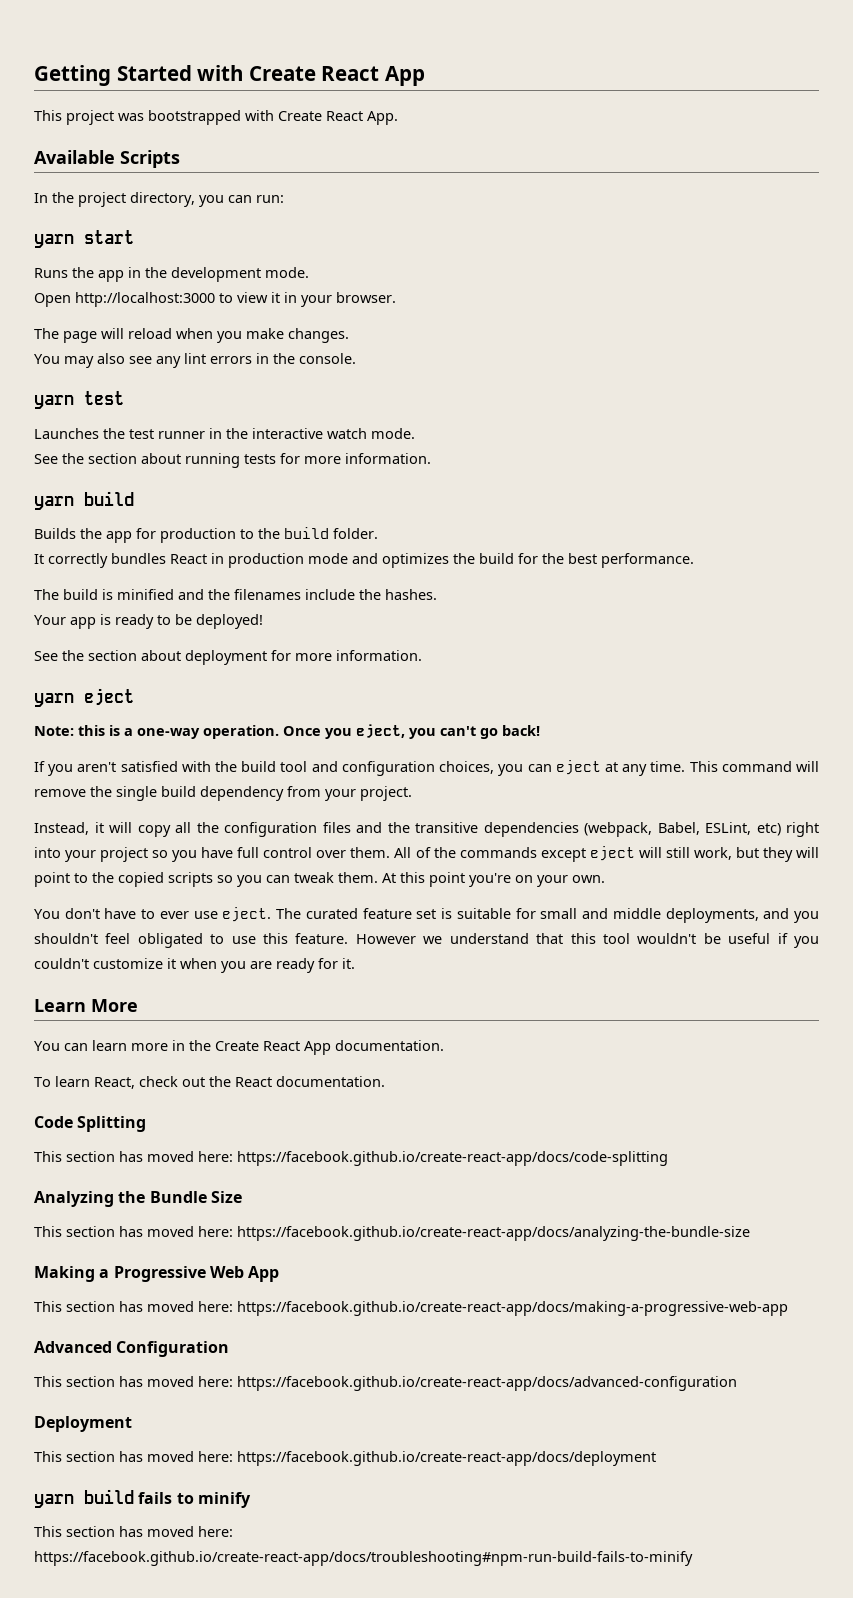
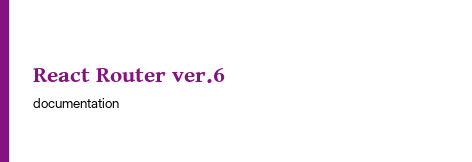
- Getting Started with Create React App
- This project was bootstrapped with Create React App.
- Available Scripts
- In the project directory, you can run:
- yarn start
- Runs the app in the development mode.
- Open http://localhost:3000 to view it in your browser.
- The page will reload when you make changes.
- You may also see any lint errors in the console.
- yarn test
- Launches the test runner in the interactive watch mode.
- See the section about running tests for more information.
- yarn build
- Builds the app for production to the build folder.
- It correctly bundles React in production mode and optimizes the build for the best performance.
- The build is minified and the filenames include the hashes.
- Your app is ready to be deployed!
- See the section about deployment for more information.
- yarn eject
- Note: this is a one-way operation. Once you eject, you can't go back!
- If you aren't satisfied with the build tool and configuration choices, you can eject at any time. This command will remove the single build dependency from your project.
- Instead, it will copy all the configuration files and the transitive dependencies (webpack, Babel, ESLint, etc) right into your project so you have full control over them. All of the commands except eject will still work, but they will point to the copied scripts so you can tweak them. At this point you're on your own.
- You don't have to ever use eject. The curated feature set is suitable for small and middle deployments, and you shouldn't feel obligated to use this feature. However we understand that this tool wouldn't be useful if you couldn't customize it when you are ready for it.
- Learn More
- You can learn more in the Create React App documentation.
- To learn React, check out the React documentation.
- Code Splitting
- This section has moved here: https://facebook.github.io/create-react-app/docs/code-splitting
- Analyzing the Bundle Size
- This section has moved here: https://facebook.github.io/create-react-app/docs/analyzing-the-bundle-size
- Making a Progressive Web App
- This section has moved here: https://facebook.github.io/create-react-app/docs/making-a-progressive-web-app
- Advanced Configuration
- This section has moved here: https://facebook.github.io/create-react-app/docs/advanced-configuration
- Deployment
- This section has moved here: https://facebook.github.io/create-react-app/docs/deployment
- yarn build fails to minify
- This section has moved here: https://facebook.github.io/create-react-app/docs/troubleshooting#npm-run-build-fails-to-minify
+ React Router ver.6
+ documentation

